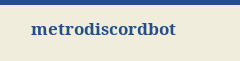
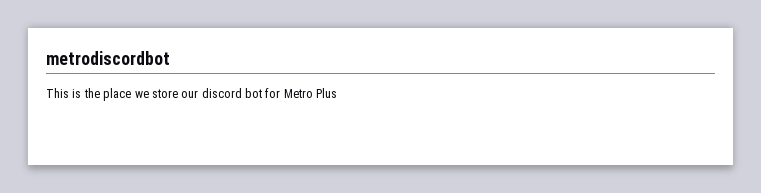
+ This is the place we store our discord bot for Metro Plus

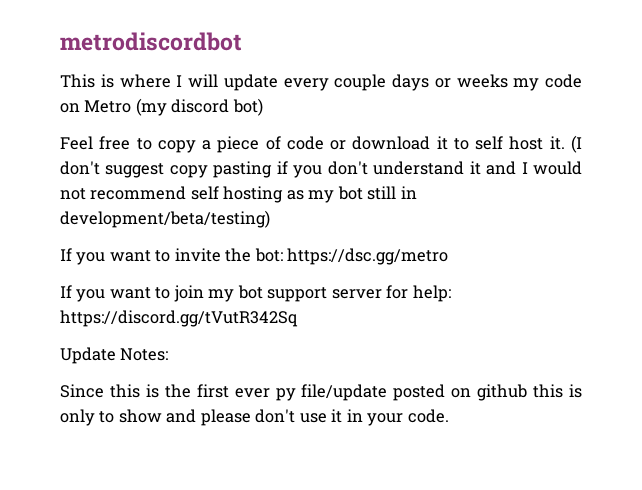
- This is the place we store our discord bot for Metro Plus
+ This is where I will update every couple days or weeks my code on Metro (my discord bot)
+ Feel free to copy a piece of code or download it to self host it. (I don't suggest copy pasting if you don't understand it and I would not recommend self hosting as my bot still in development/beta/testing)
+ If you want to invite the bot: https://dsc.gg/metro
+ If you want to join my bot support server for help: https://discord.gg/tVutR342Sq
+ Update Notes:
+ Since this is the first ever py file/update posted on github this is only to show and please don't use it in your code.

